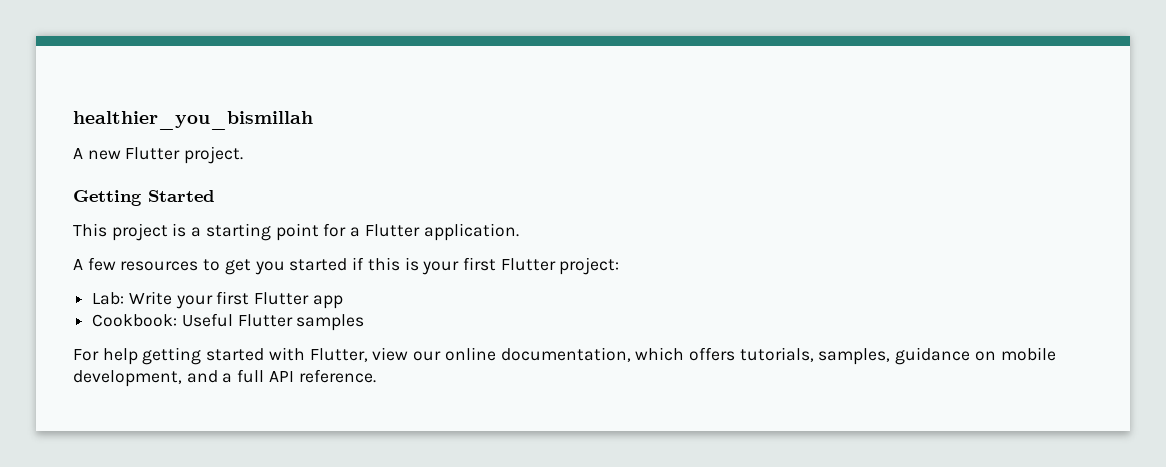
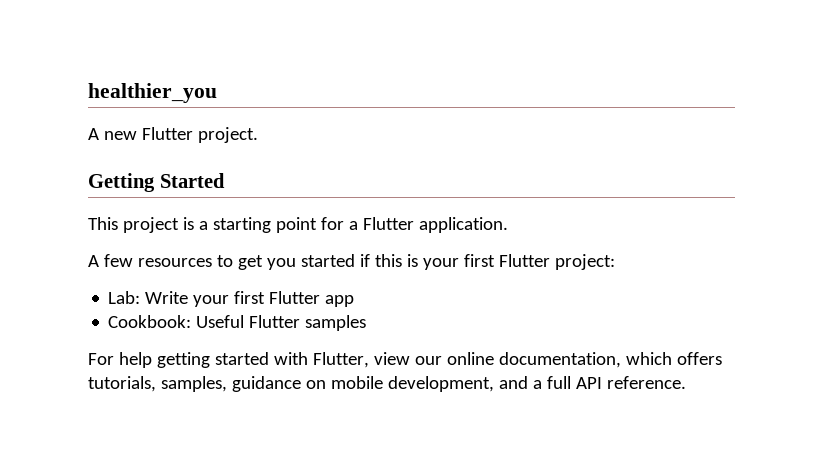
- healthier_you_bismillah
+ healthier_you

